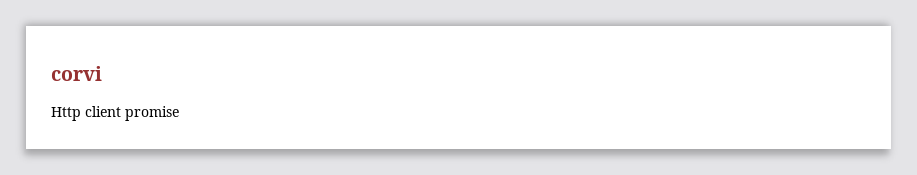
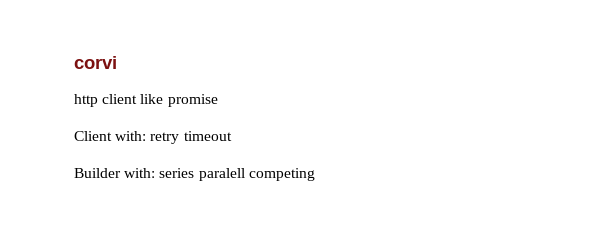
- Http client promise
+ http client like promise
+ Client with: retry timeout
+ Builder with: series paralell competing

